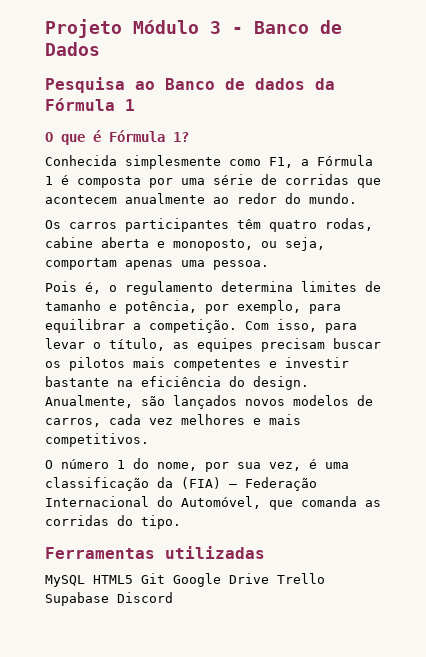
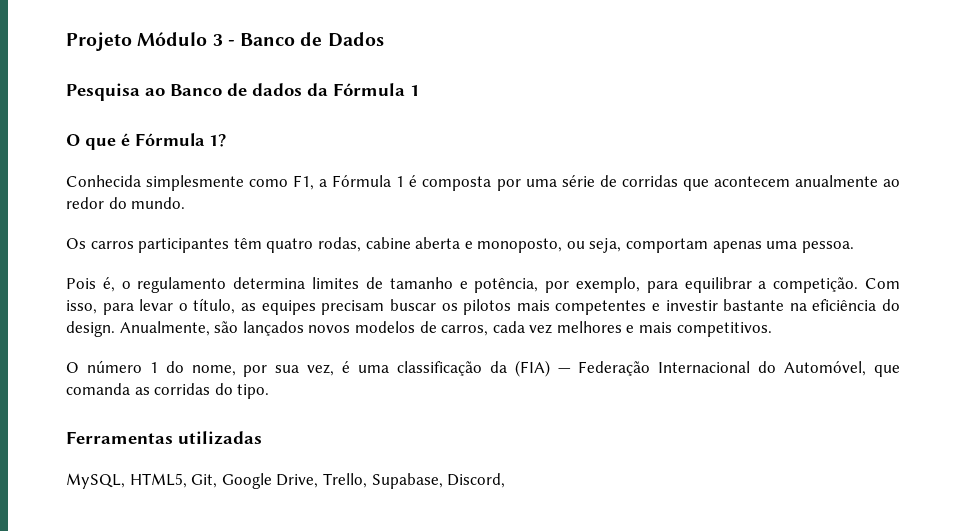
- MySQL HTML5 Git Google Drive Trello Supabase Discord
+ MySQL, HTML5, Git, Google Drive, Trello, Supabase, Discord,

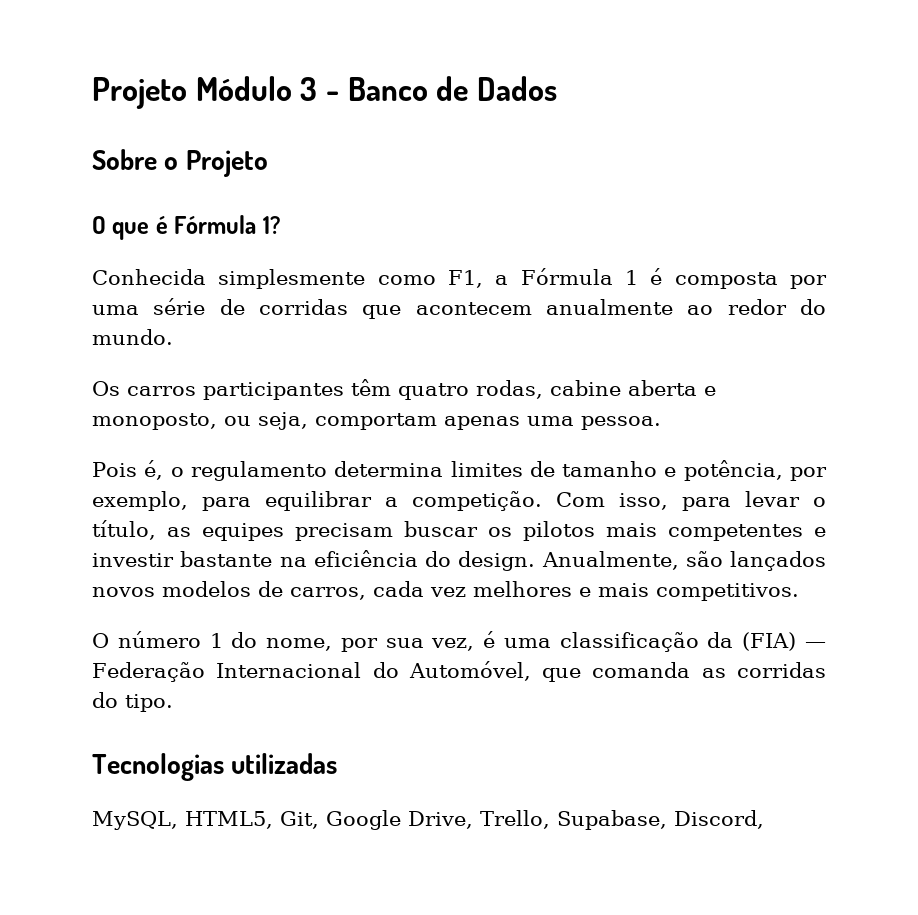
- Pesquisa ao Banco de dados da Fórmula 1
+ Sobre o Projeto
- Ferramentas utilizadas
+ Tecnologias utilizadas

